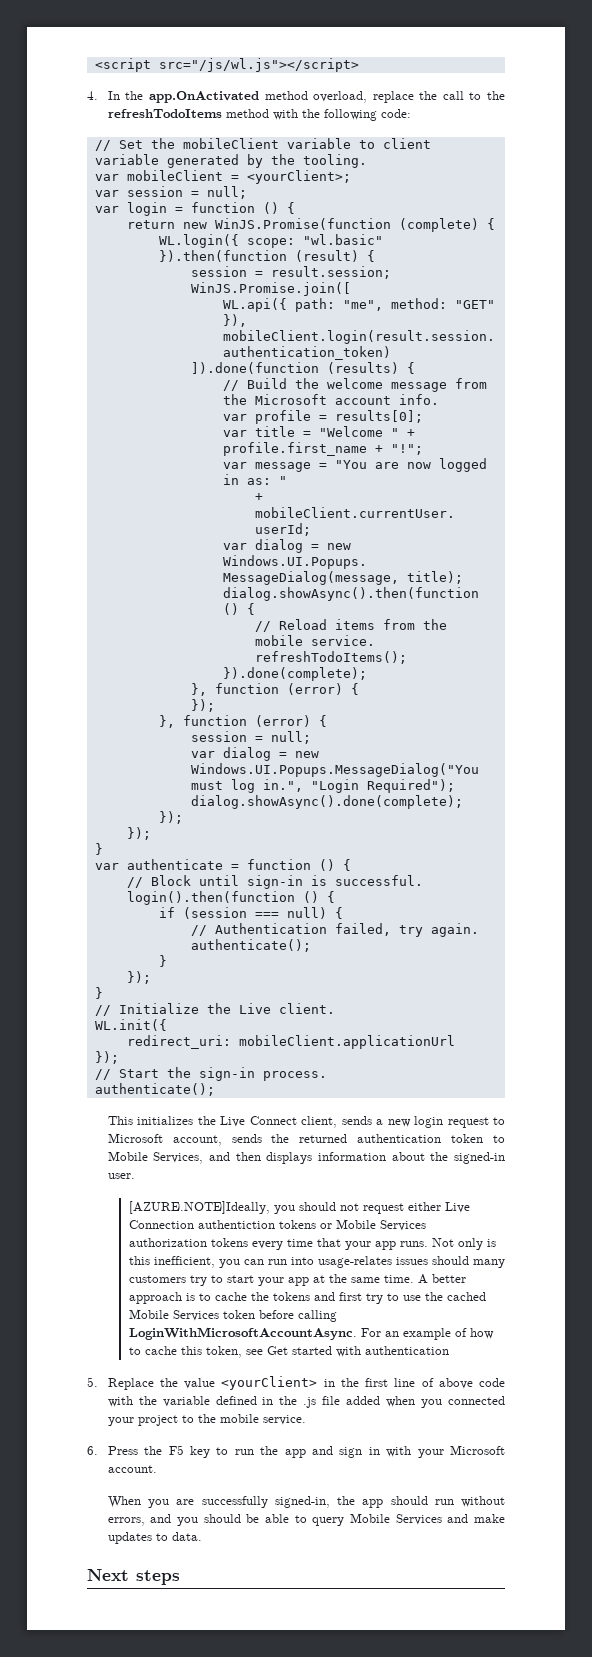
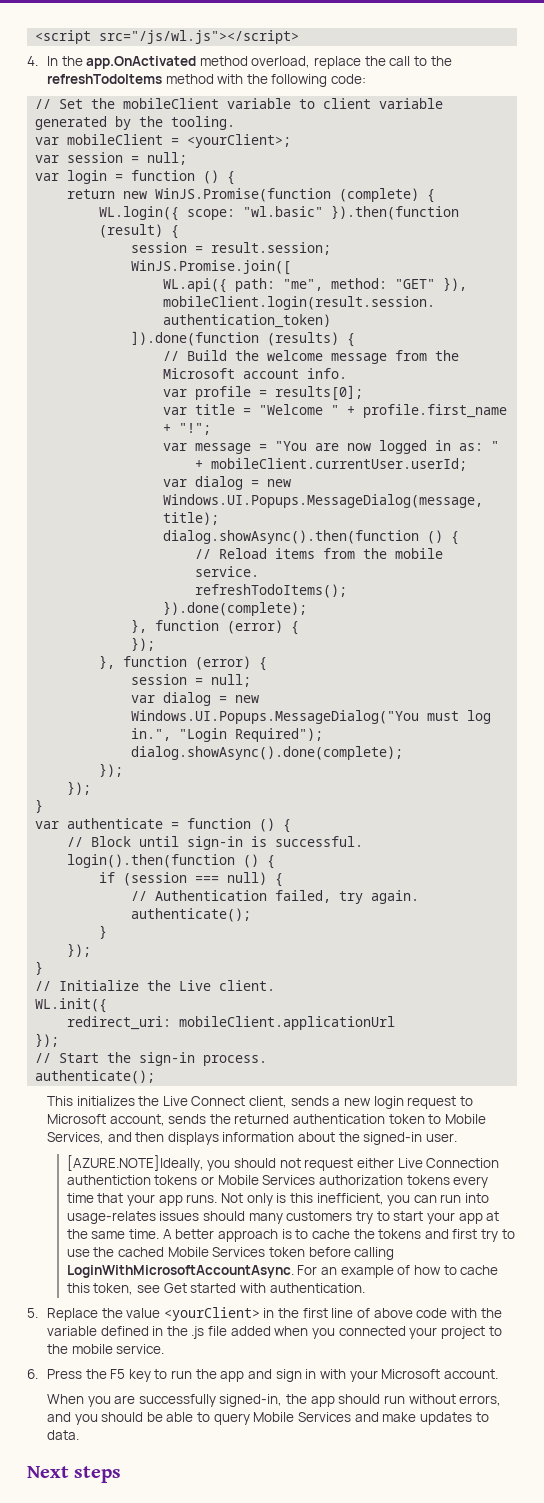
- For an example of how to cache this token, see Get started with authentication
+ For an example of how to cache this token, see Get started with authentication.

